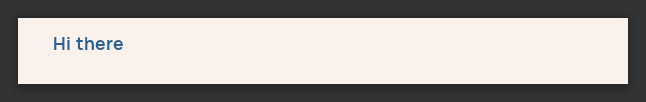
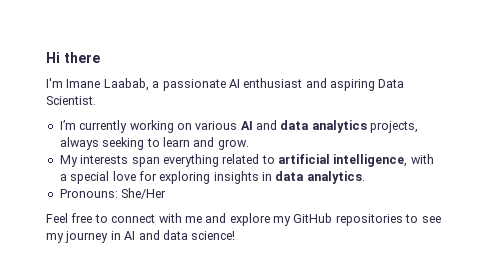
+ I'm Imane Laabab, a passionate AI enthusiast and aspiring Data Scientist.
+ I’m currently working on various AI and data analytics projects, always seeking to learn and grow.
+ My interests span everything related to artificial intelligence, with a special love for exploring insights in data analytics.
+ Pronouns: She/Her
+ Feel free to connect with me and explore my GitHub repositories to see my journey in AI and data science!

